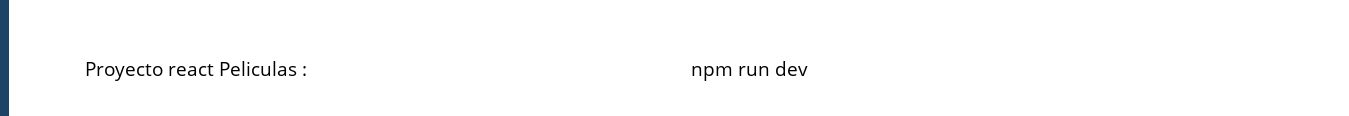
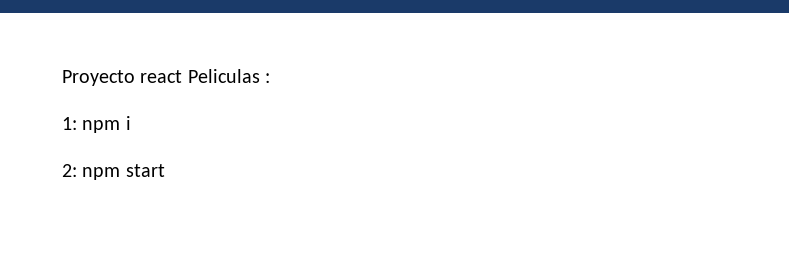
- npm run dev
+ 1: npm i
+ 2: npm start

